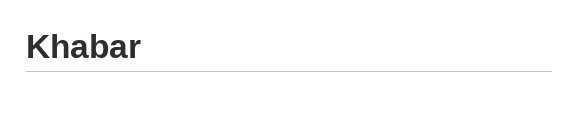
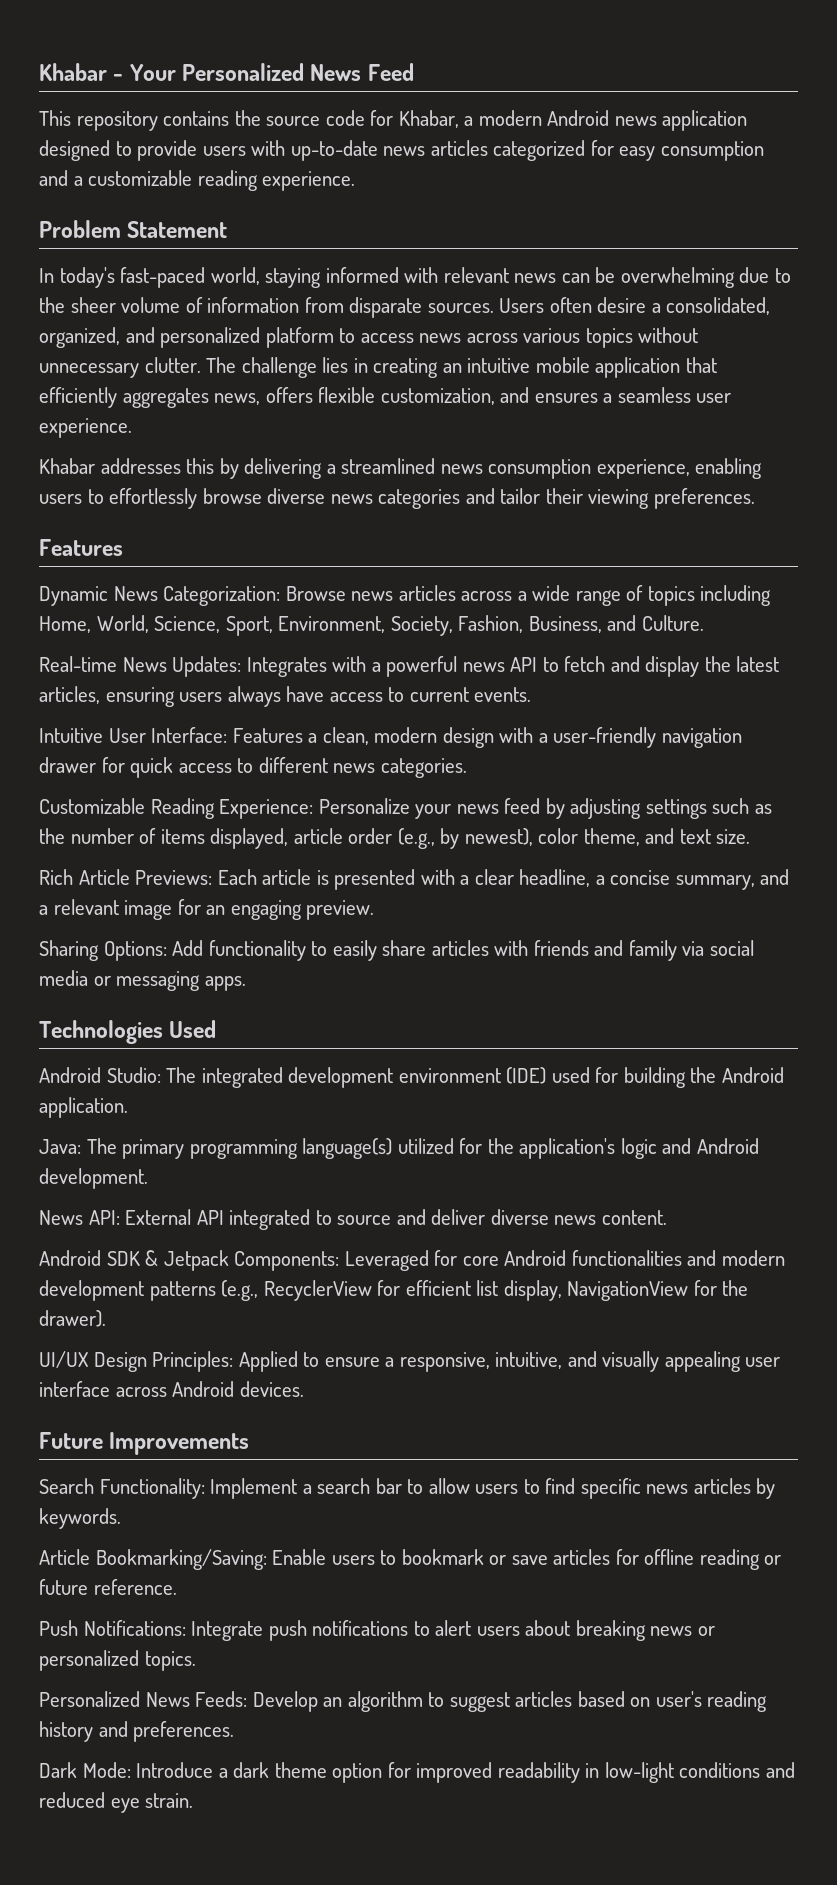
- Khabar
+ Khabar - Your Personalized News Feed
+ This repository contains the source code for Khabar, a modern Android news application designed to provide users with up-to-date news articles categorized for easy consumption and a customizable reading experience.
+ Problem Statement
+ In today's fast-paced world, staying informed with relevant news can be overwhelming due to the sheer volume of information from disparate sources. Users often desire a consolidated, organized, and personalized platform to access news across various topics without unnecessary clutter. The challenge lies in creating an intuitive mobile application that efficiently aggregates news, offers flexible customization, and ensures a seamless user experience.
+ Khabar addresses this by delivering a streamlined news consumption experience, enabling users to effortlessly browse diverse news categories and tailor their viewing preferences.
+ Features
+ Dynamic News Categorization: Browse news articles across a wide range of topics including Home, World, Science, Sport, Environment, Society, Fashion, Business, and Culture.
+ Real-time News Updates: Integrates with a powerful news API to fetch and display the latest articles, ensuring users always have access to current events.
+ Intuitive User Interface: Features a clean, modern design with a user-friendly navigation drawer for quick access to different news categories.
+ Customizable Reading Experience: Personalize your news feed by adjusting settings such as the number of items displayed, article order (e.g., by newest), color theme, and text size.
+ Rich Article Previews: Each article is presented with a clear headline, a concise summary, and a relevant image for an engaging preview.
+ Sharing Options: Add functionality to easily share articles with friends and family via social media or messaging apps.
+ Technologies Used
+ Android Studio: The integrated development environment (IDE) used for building the Android application.
+ Java: The primary programming language(s) utilized for the application's logic and Android development.
+ News API: External API integrated to source and deliver diverse news content.
+ Android SDK & Jetpack Components: Leveraged for core Android functionalities and modern development patterns (e.g., RecyclerView for efficient list display, NavigationView for the drawer).
+ UI/UX Design Principles: Applied to ensure a responsive, intuitive, and visually appealing user interface across Android devices.
+ Future Improvements
+ Search Functionality: Implement a search bar to allow users to find specific news articles by keywords.
+ Article Bookmarking/Saving: Enable users to bookmark or save articles for offline reading or future reference.
+ Push Notifications: Integrate push notifications to alert users about breaking news or personalized topics.
+ Personalized News Feeds: Develop an algorithm to suggest articles based on user's reading history and preferences.
+ Dark Mode: Introduce a dark theme option for improved readability in low-light conditions and reduced eye strain.

